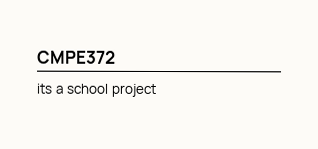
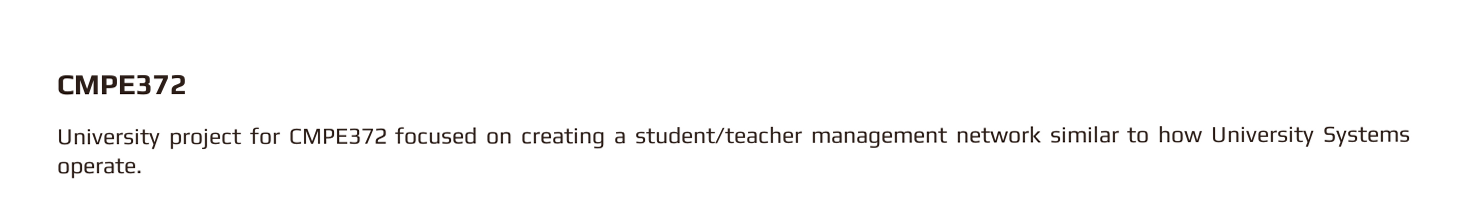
- its a school project
+ University project for CMPE372 focused on creating a student/teacher management network similar to how University Systems operate.

